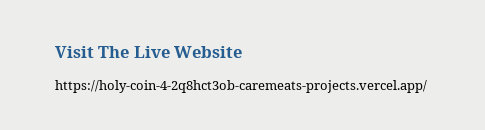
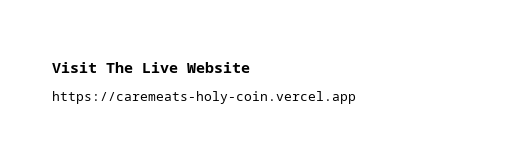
- https://holy-coin-4-2q8hct3ob-caremeats-projects.vercel.app/
+ https://caremeats-holy-coin.vercel.app

